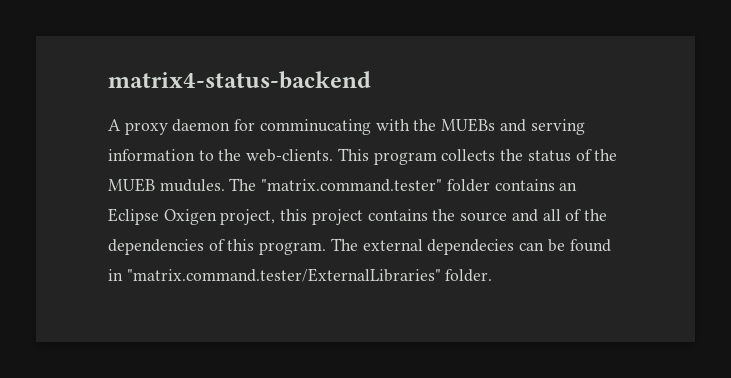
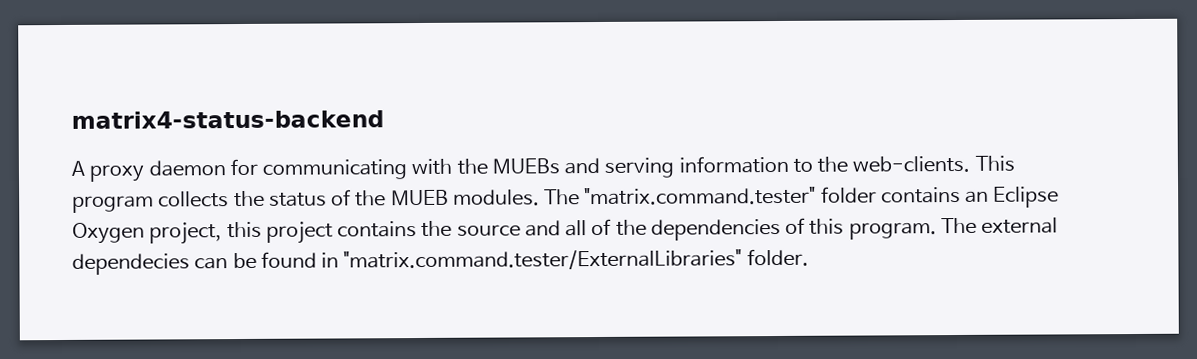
- A proxy daemon for comminucating with the MUEBs and serving information to the web-clients.
+ A proxy daemon for communicating with the MUEBs and serving information to the web-clients.
- This program collects the status of the MUEB mudules.
+ This program collects the status of the MUEB modules.
- The "matrix.command.tester" folder contains an Eclipse Oxigen project, this project contains the source and all of the dependencies of this program.
+ The "matrix.command.tester" folder contains an Eclipse Oxygen project, this project contains the source and all of the dependencies of this program.

